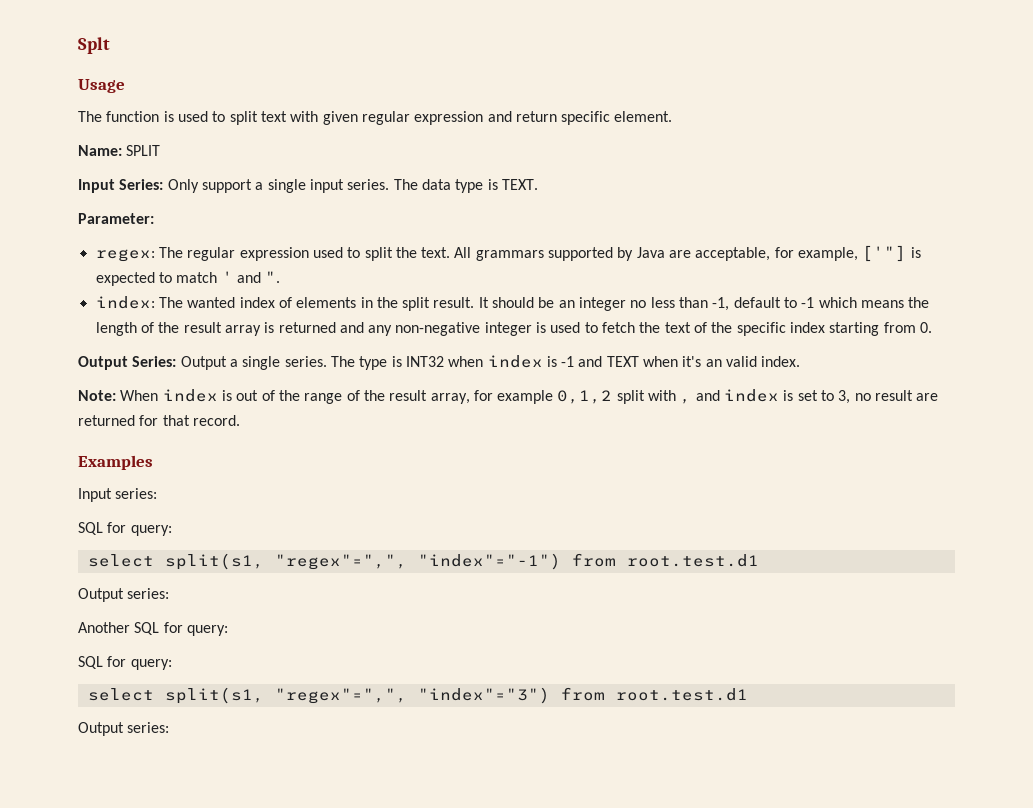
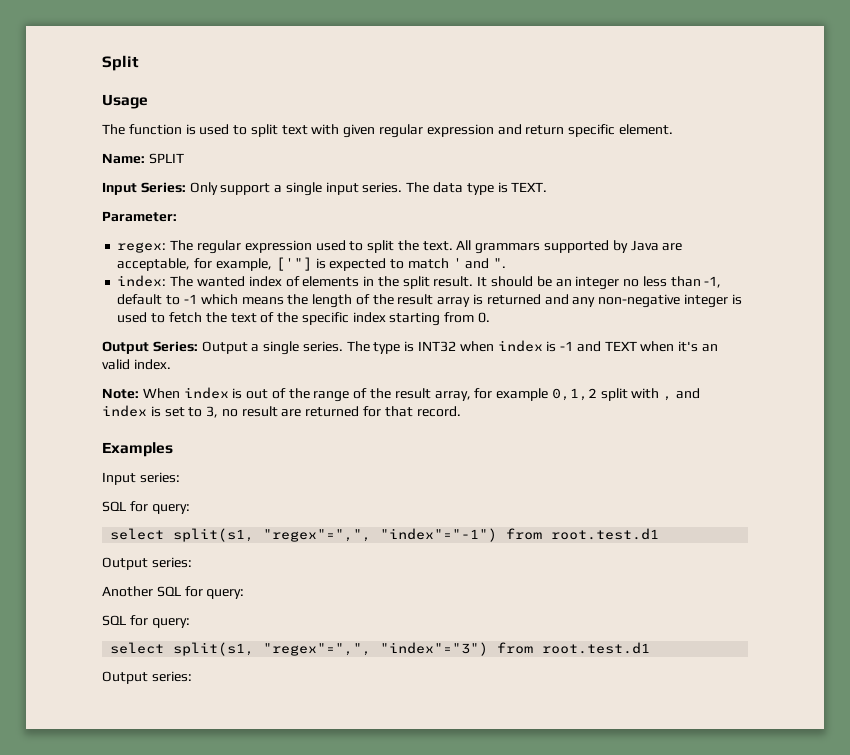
- Splt
+ Split

